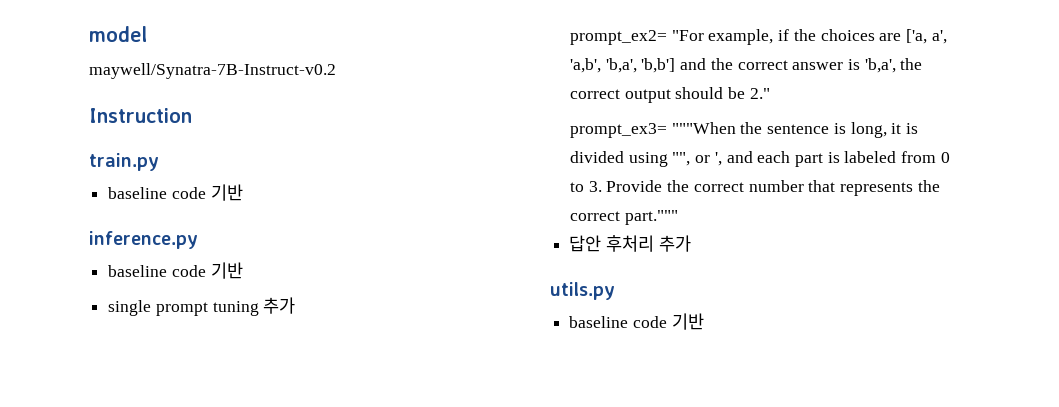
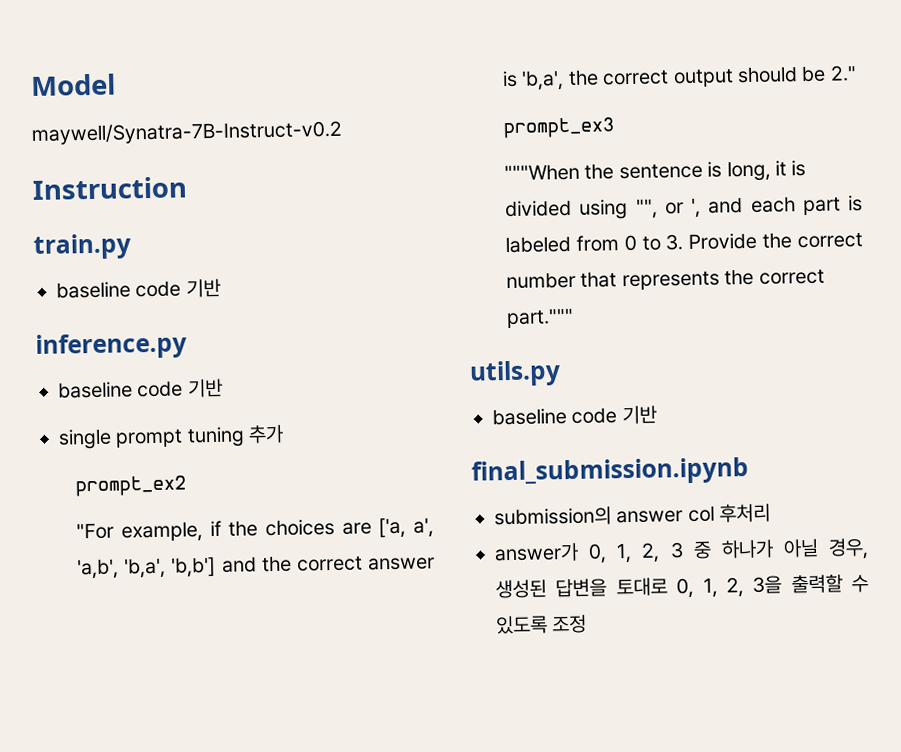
- model
+ Model
- prompt_ex2= "For example, if the choices are ['a, a', 'a,b', 'b,a', 'b,b'] and the correct answer is 'b,a', the correct output should be 2."
+ prompt_ex2
+ "For example, if the choices are ['a, a', 'a,b', 'b,a', 'b,b'] and the correct answer is 'b,a', the correct output should be 2."
- prompt_ex3= """When the sentence is long, it is divided using "", or ', and each part is labeled from 0 to 3. Provide the correct number that represents the correct part."""
+ prompt_ex3
+ """When the sentence is long, it is divided using "", or ', and each part is labeled from 0 to 3. Provide the correct number that represents the correct part."""
- 답안 후처리 추가
+ final_submission.ipynb
+ submission의 answer col 후처리
+ answer가 0, 1, 2, 3 중 하나가 아닐 경우, 생성된 답변을 토대로 0, 1, 2, 3을 출력할 수 있도록 조정

